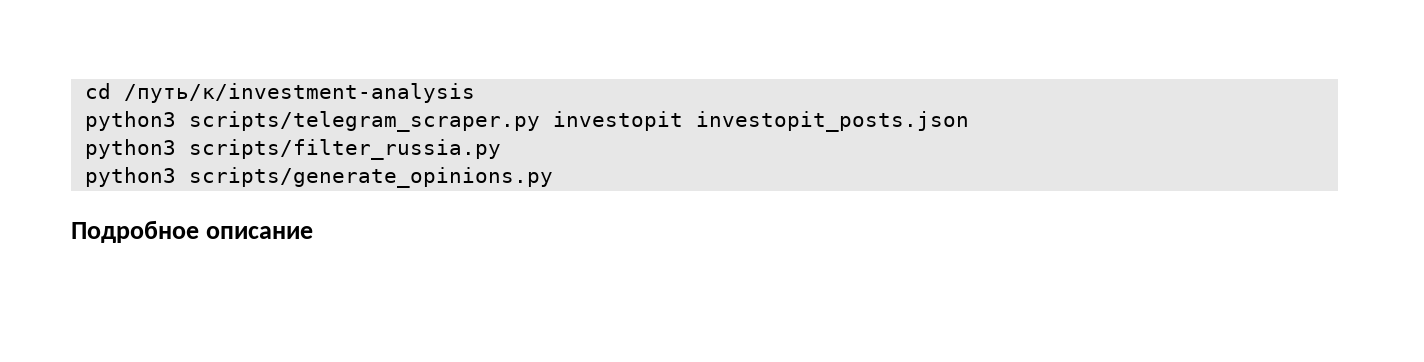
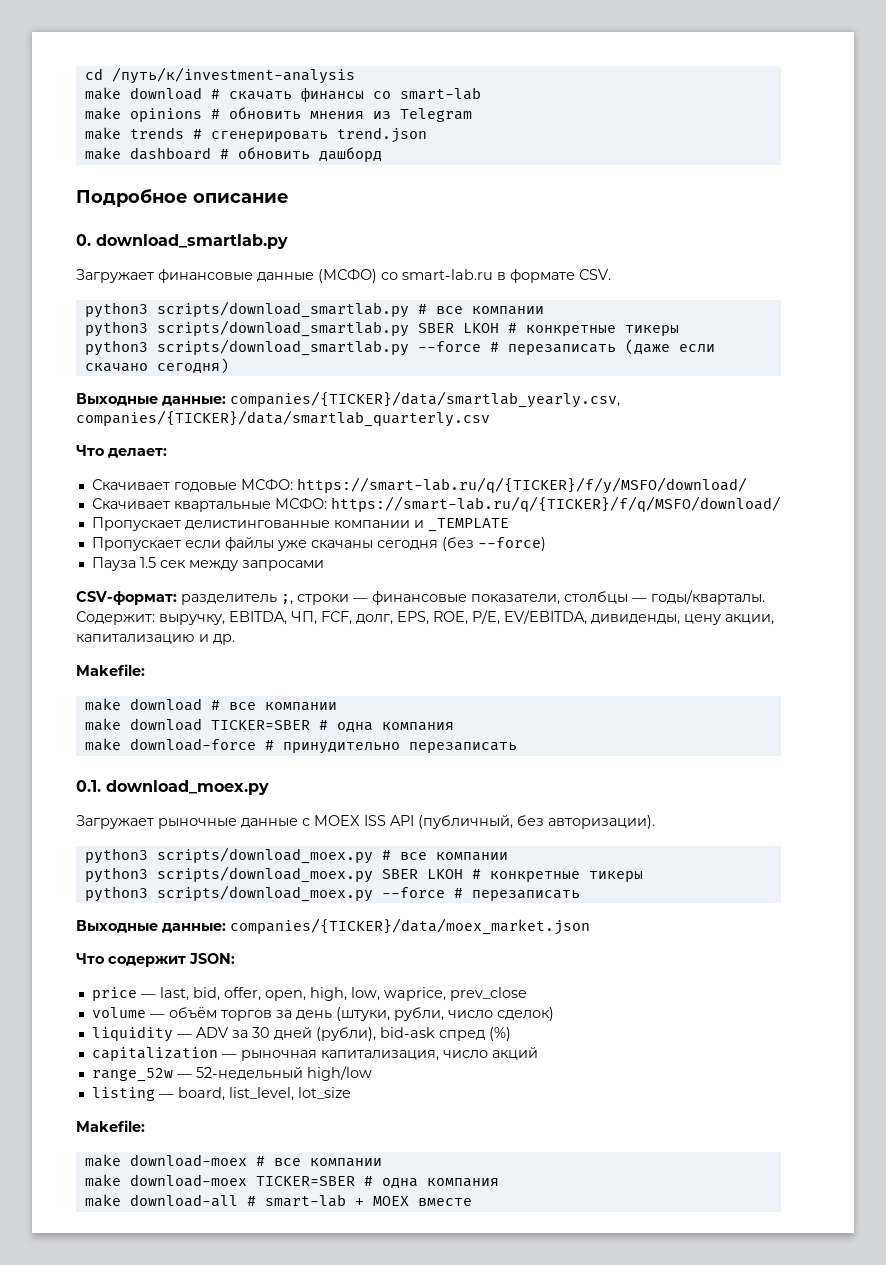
- python3 scripts/telegram_scraper.py investopit investopit_posts.json
- python3 scripts/filter_russia.py
- python3 scripts/generate_opinions.py
+ make download # скачать финансы со smart-lab
+ make opinions # обновить мнения из Telegram
+ make trends # сгенерировать trend.json
+ make dashboard # обновить дашборд
  Подробное описание
+ 0. download_smartlab.py
+ Загружает финансовые данные (МСФО) со smart-lab.ru в формате CSV.
+ python3 scripts/download_smartlab.py # все компании
+ python3 scripts/download_smartlab.py SBER LKOH # конкретные тикеры
+ python3 scripts/download_smartlab.py --force # перезаписать (даже если скачано сегодня)
+ Выходные данные: companies/{TICKER}/data/smartlab_yearly.csv, companies/{TICKER}/data/smartlab_quarterly.csv
+ Что делает:
+ Скачивает годовые МСФО: https://smart-lab.ru/q/{TICKER}/f/y/MSFO/download/
+ Скачивает квартальные МСФО: https://smart-lab.ru/q/{TICKER}/f/q/MSFO/download/
+ Пропускает делистингованные компании и _TEMPLATE
+ Пропускает если файлы уже скачаны сегодня (без --force)
+ Пауза 1.5 сек между запросами
+ CSV-формат: разделитель ;, строки — финансовые показатели, столбцы — годы/кварталы. Содержит: выручку, EBITDA, ЧП, FCF, долг, EPS, ROE, P/E, EV/EBITDA, дивиденды, цену акции, капитализацию и др.
+ Makefile:
+ make download # все компании
+ make download TICKER=SBER # одна компания
+ make download-force # принудительно перезаписать
+ 0.1. download_moex.py
+ Загружает рыночные данные с MOEX ISS API (публичный, без авторизации).
+ python3 scripts/download_moex.py # все компании
+ python3 scripts/download_moex.py SBER LKOH # конкретные тикеры
+ python3 scripts/download_moex.py --force # перезаписать
+ Выходные данные: companies/{TICKER}/data/moex_market.json
+ Что содержит JSON:
+ price — last, bid, offer, open, high, low, waprice, prev_close
+ volume — объём торгов за день (штуки, рубли, число сделок)
+ liquidity — ADV за 30 дней (рубли), bid-ask спред (%)
+ capitalization — рыночная капитализация, число акций
+ range_52w — 52-недельный high/low
+ listing — board, list_level, lot_size
+ Makefile:
+ make download-moex # все компании
+ make download-moex TICKER=SBER # одна компания
+ make download-all # smart-lab + MOEX вместе

